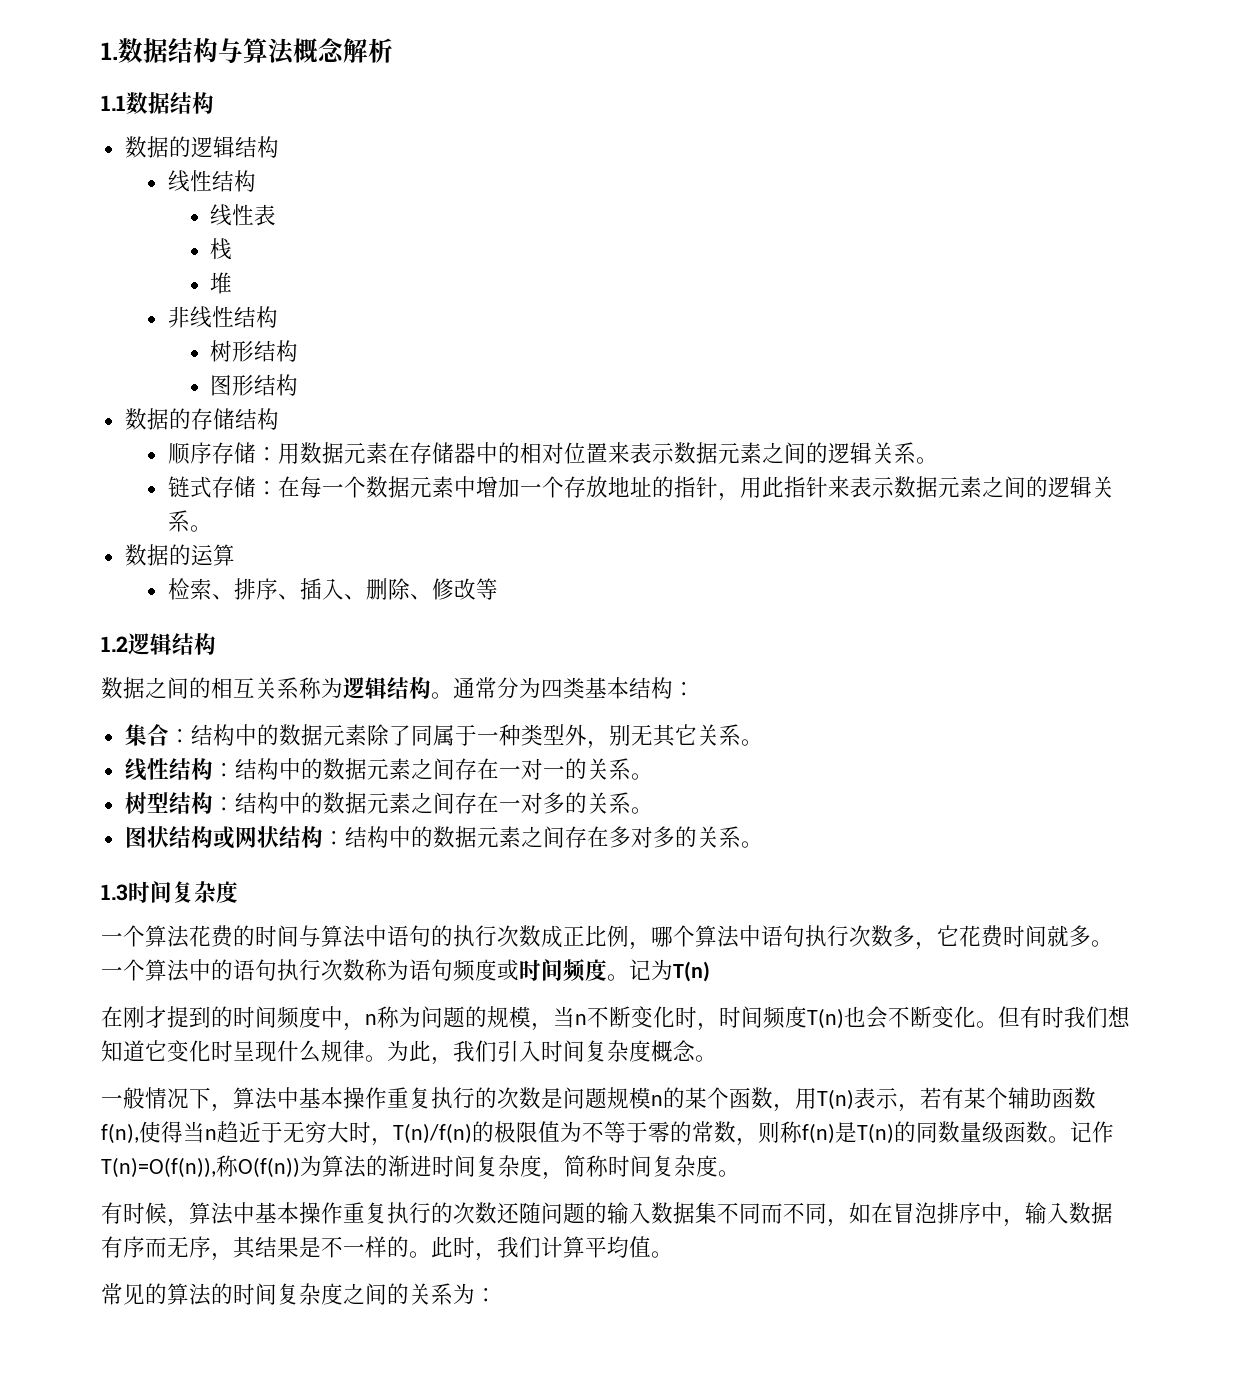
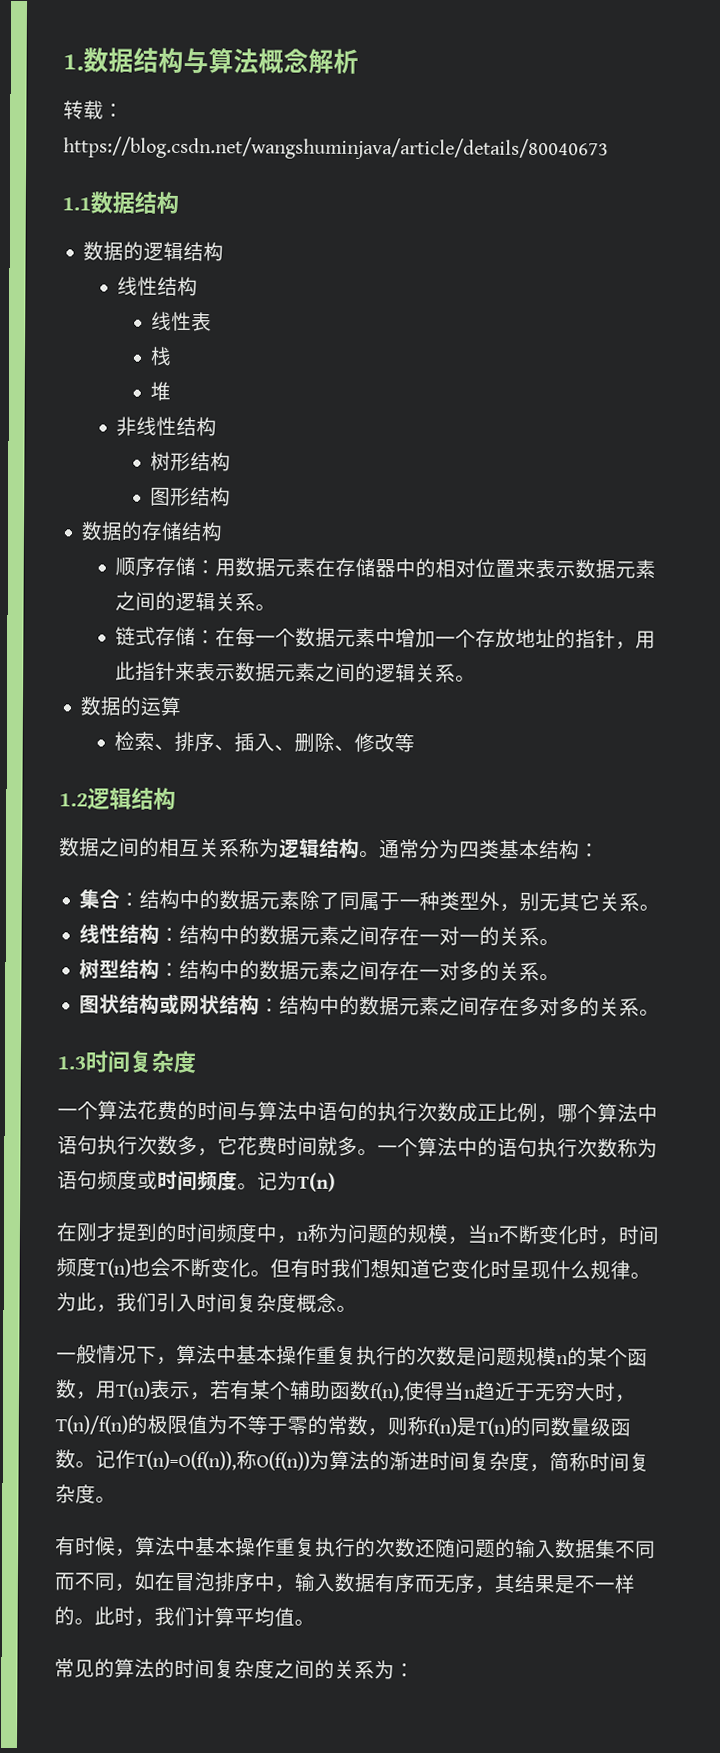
+ 转载：https://blog.csdn.net/wangshuminjava/article/details/80040673

